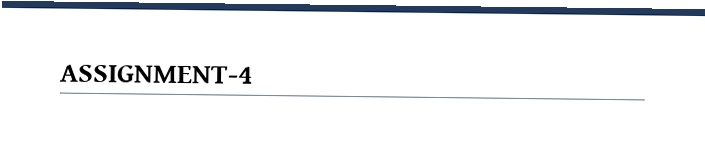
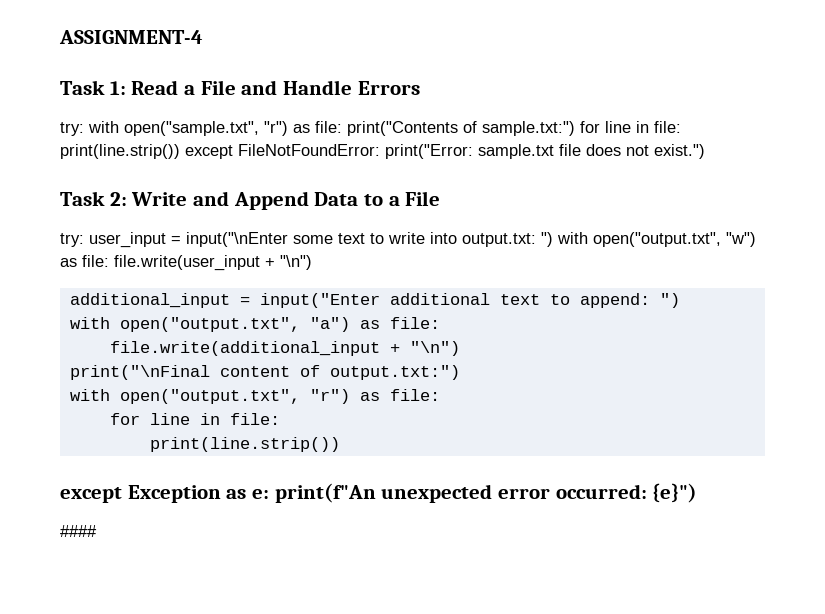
+ Task 1: Read a File and Handle Errors
+ try: with open("sample.txt", "r") as file: print("Contents of sample.txt:") for line in file: print(line.strip()) except FileNotFoundError: print("Error: sample.txt file does not exist.")
+ Task 2: Write and Append Data to a File
+ try: user_input = input("\nEnter some text to write into output.txt: ") with open("output.txt", "w") as file: file.write(user_input + "\n")
+ additional_input = input("Enter additional text to append: ")
+ with open("output.txt", "a") as file:
+ file.write(additional_input + "\n")
+ print("\nFinal content of output.txt:")
+ with open("output.txt", "r") as file:
+ for line in file:
+ print(line.strip())
+ except Exception as e: print(f"An unexpected error occurred: {e}")
+ ####

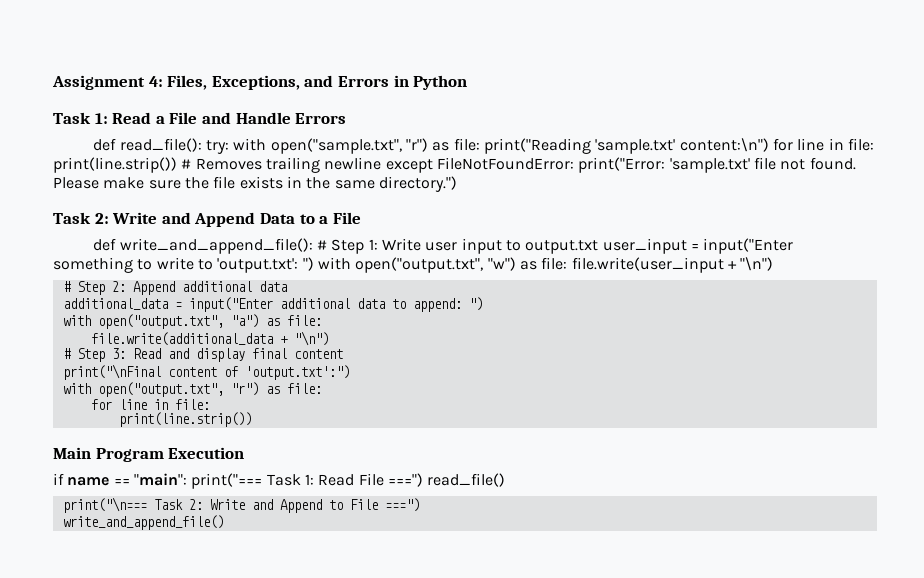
- ASSIGNMENT-4
+ Assignment 4: Files, Exceptions, and Errors in Python
- try: with open("sample.txt", "r") as file: print("Contents of sample.txt:") for line in file: print(line.strip()) except FileNotFoundError: print("Error: sample.txt file does not exist.")
+ def read_file(): try: with open("sample.txt", "r") as file: print("Reading 'sample.txt' content:\n") for line in file: print(line.strip()) # Removes trailing newline except FileNotFoundError: print("Error: 'sample.txt' file not found. Please make sure the file exists in the same directory.")
- try: user_input = input("\nEnter some text to write into output.txt: ") with open("output.txt", "w") as file: file.write(user_input + "\n")
+ def write_and_append_file(): # Step 1: Write user input to output.txt user_input = input("Enter something to write to 'output.txt': ") with open("output.txt", "w") as file: file.write(user_input + "\n")
- additional_input = input("Enter additional text to append: ")
+ # Step 2: Append additional data
+ additional_data = input("Enter additional data to append: ")
- file.write(additional_input + "\n")
+ file.write(additional_data + "\n")
+ # Step 3: Read and display final content
- print("\nFinal content of output.txt:")
+ print("\nFinal content of 'output.txt':")
- except Exception as e: print(f"An unexpected error occurred: {e}")
- ####
+ Main Program Execution
+ if name == "main": print("=== Task 1: Read File ===") read_file()
+ print("\n=== Task 2: Write and Append to File ===")
+ write_and_append_file()

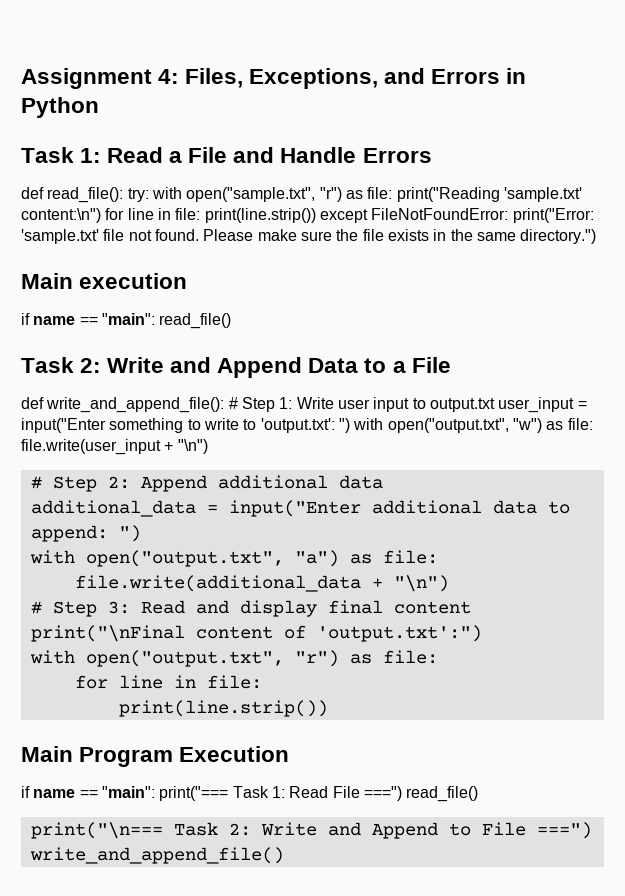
- def read_file(): try: with open("sample.txt", "r") as file: print("Reading 'sample.txt' content:\n") for line in file: print(line.strip()) # Removes trailing newline except FileNotFoundError: print("Error: 'sample.txt' file not found.
+ def read_file(): try: with open("sample.txt", "r") as file: print("Reading 'sample.txt' content:\n") for line in file: print(line.strip()) except FileNotFoundError: print("Error: 'sample.txt' file not found.
+ Main execution
+ if name == "main": read_file()

